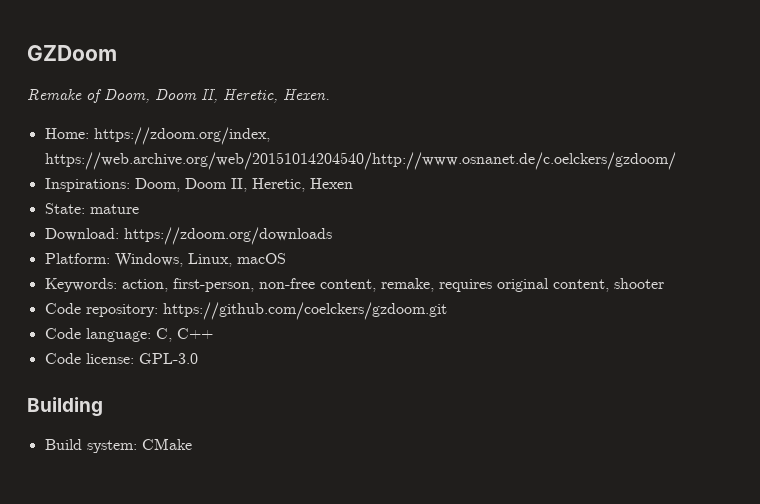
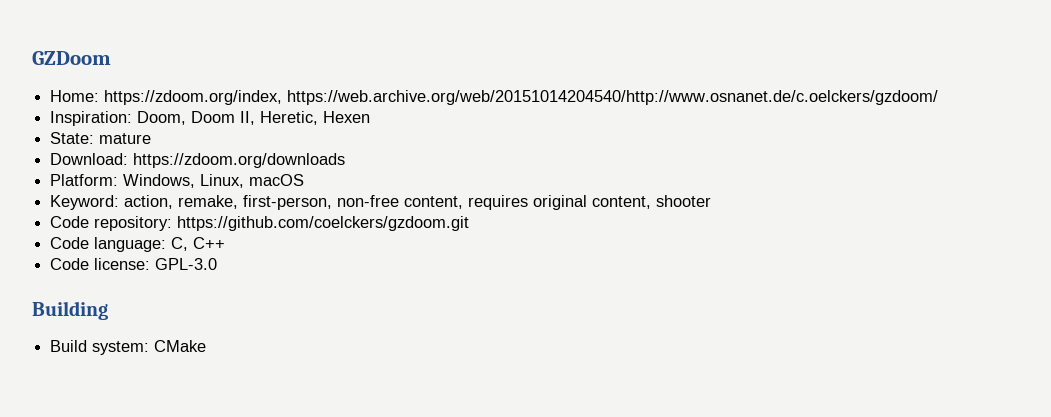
- Remake of Doom, Doom II, Heretic, Hexen.
- Inspirations: Doom, Doom II, Heretic, Hexen
+ Inspiration: Doom, Doom II, Heretic, Hexen
- Keywords: action, first-person, non-free content, remake, requires original content, shooter
+ Keyword: action, remake, first-person, non-free content, requires original content, shooter

